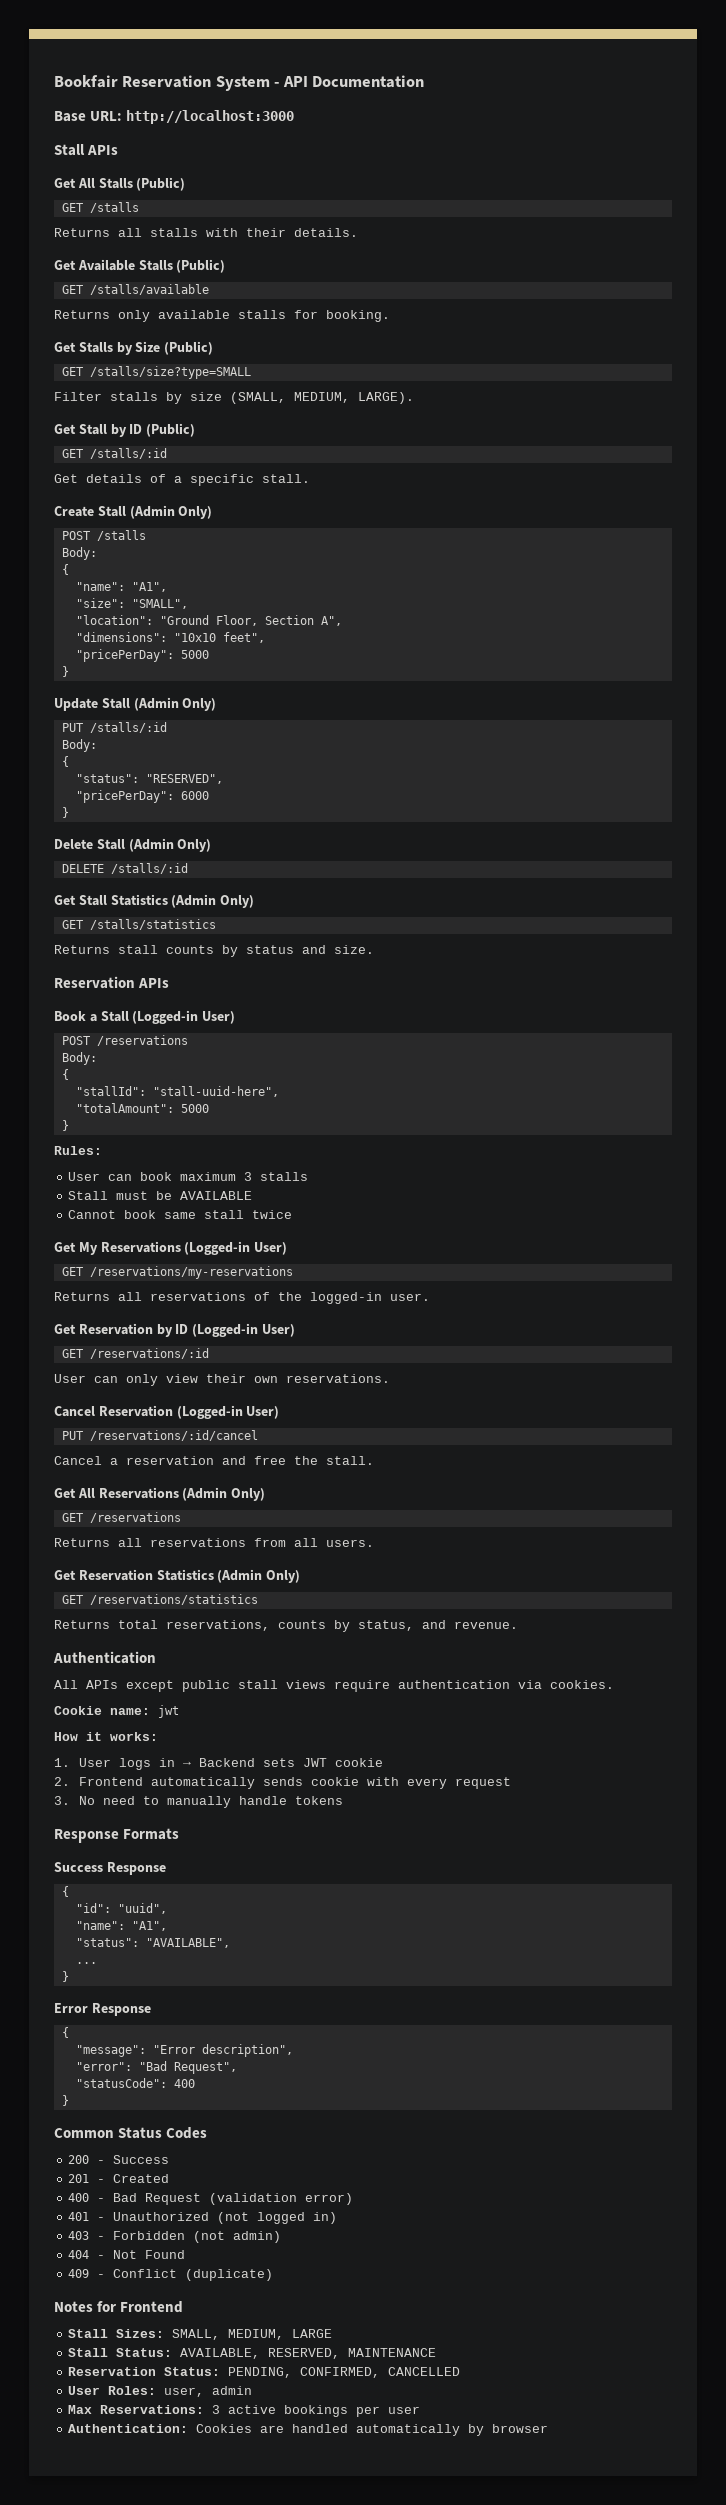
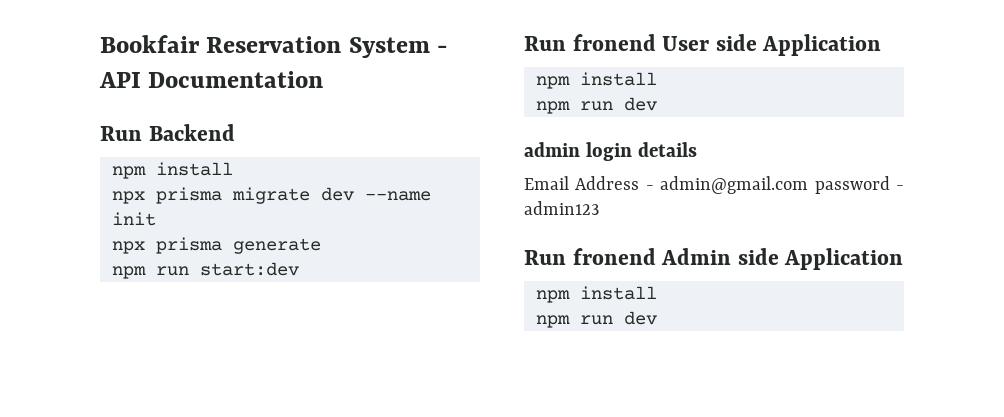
- Base URL: http://localhost:3000
- Stall APIs
- Get All Stalls (Public)
- GET /stalls
- Returns all stalls with their details.
- Get Available Stalls (Public)
- GET /stalls/available
- Returns only available stalls for booking.
- Get Stalls by Size (Public)
- GET /stalls/size?type=SMALL
- Filter stalls by size (SMALL, MEDIUM, LARGE).
- Get Stall by ID (Public)
- GET /stalls/:id
- Get details of a specific stall.
- Create Stall (Admin Only)
- POST /stalls
- Body:
- {
- "name": "A1",
- "size": "SMALL",
- "location": "Ground Floor, Section A",
- "dimensions": "10x10 feet",
- "pricePerDay": 5000
- }
- Update Stall (Admin Only)
- PUT /stalls/:id
- Body:
- {
- "status": "RESERVED",
- "pricePerDay": 6000
- }
- Delete Stall (Admin Only)
- DELETE /stalls/:id
- Get Stall Statistics (Admin Only)
- GET /stalls/statistics
- Returns stall counts by status and size.
- Reservation APIs
- Book a Stall (Logged-in User)
- POST /reservations
- Body:
- {
- "stallId": "stall-uuid-here",
- "totalAmount": 5000
- }
- Rules:
- User can book maximum 3 stalls
- Stall must be AVAILABLE
- Cannot book same stall twice
- Get My Reservations (Logged-in User)
- GET /reservations/my-reservations
- Returns all reservations of the logged-in user.
- Get Reservation by ID (Logged-in User)
- GET /reservations/:id
- User can only view their own reservations.
- Cancel Reservation (Logged-in User)
- PUT /reservations/:id/cancel
- Cancel a reservation and free the stall.
- Get All Reservations (Admin Only)
- GET /reservations
- Returns all reservations from all users.
- Get Reservation Statistics (Admin Only)
- GET /reservations/statistics
- Returns total reservations, counts by status, and revenue.
- Authentication
- All APIs except public stall views require authentication via cookies.
- Cookie name: jwt
- How it works:
- 1. User logs in → Backend sets JWT cookie
- 2. Frontend automatically sends cookie with every request
- 3. No need to manually handle tokens
- Response Formats
- Success Response
- {
- "id": "uuid",
- "name": "A1",
- "status": "AVAILABLE",
- ...
- }
- Error Response
- {
- "message": "Error description",
- "error": "Bad Request",
- "statusCode": 400
- }
- Common Status Codes
- 200 - Success
- 201 - Created
- 400 - Bad Request (validation error)
- 401 - Unauthorized (not logged in)
- 403 - Forbidden (not admin)
- 404 - Not Found
- 409 - Conflict (duplicate)
- Notes for Frontend
- Stall Sizes: SMALL, MEDIUM, LARGE
- Stall Status: AVAILABLE, RESERVED, MAINTENANCE
- Reservation Status: PENDING, CONFIRMED, CANCELLED
- User Roles: user, admin
- Max Reservations: 3 active bookings per user
- Authentication: Cookies are handled automatically by browser
+ Run Backend
+ npm install
+ npx prisma migrate dev --name init
+ npx prisma generate
+ npm run start:dev
+ Run fronend User side Application
+ npm install
+ npm run dev
+ admin login details
+ Email Address - admin@gmail.com password - admin123
+ Run fronend Admin side Application
+ npm install
+ npm run dev

